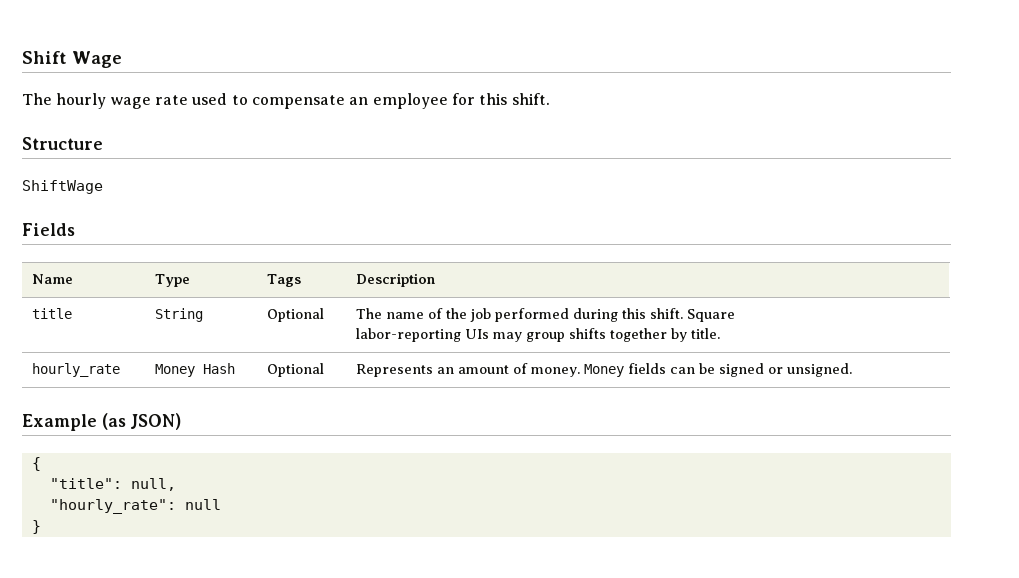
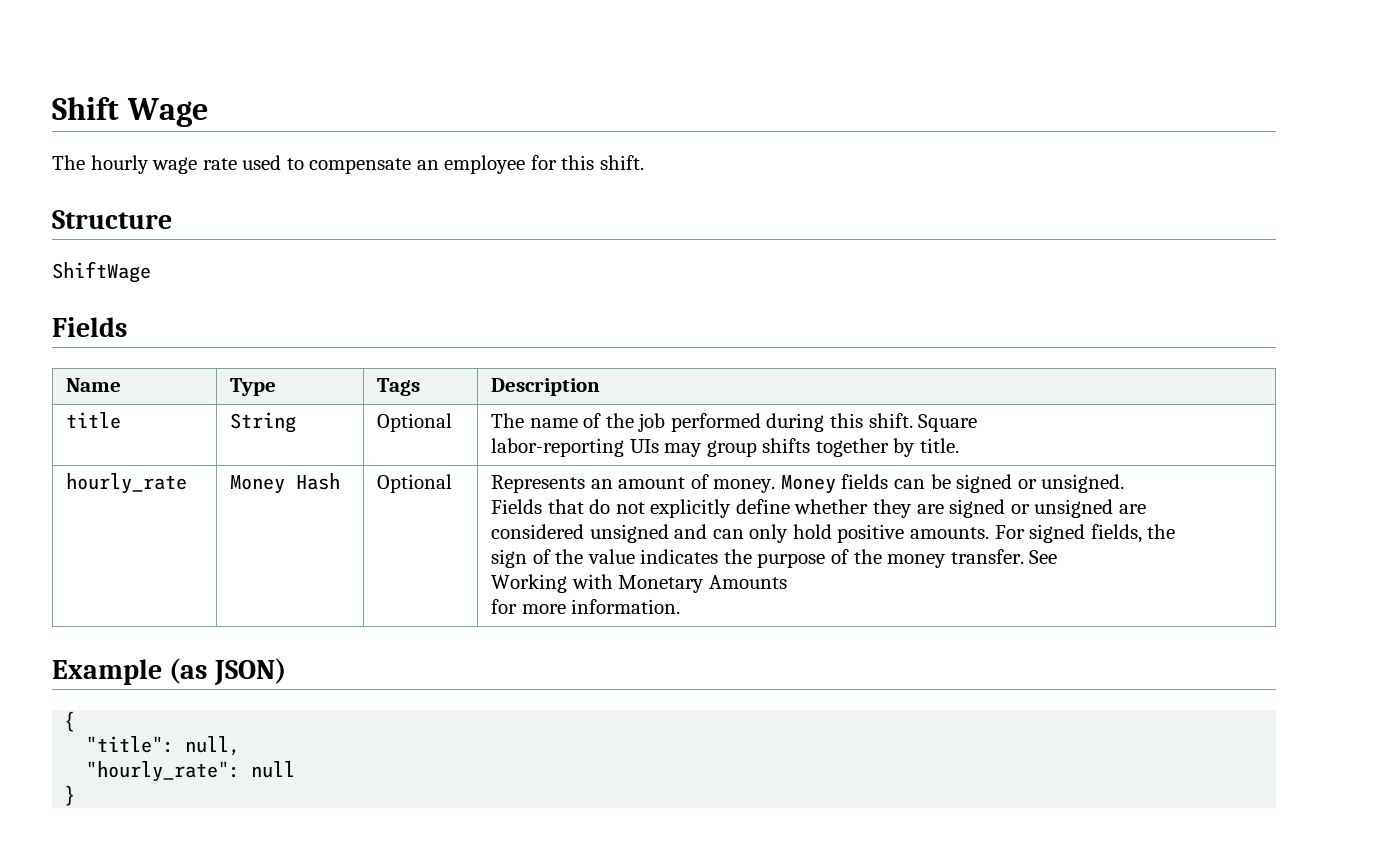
+ Fields that do not explicitly define whether they are signed or unsigned are
+ considered unsigned and can only hold positive amounts. For signed fields, the
+ sign of the value indicates the purpose of the money transfer. See
+ Working with Monetary Amounts
+ for more information.

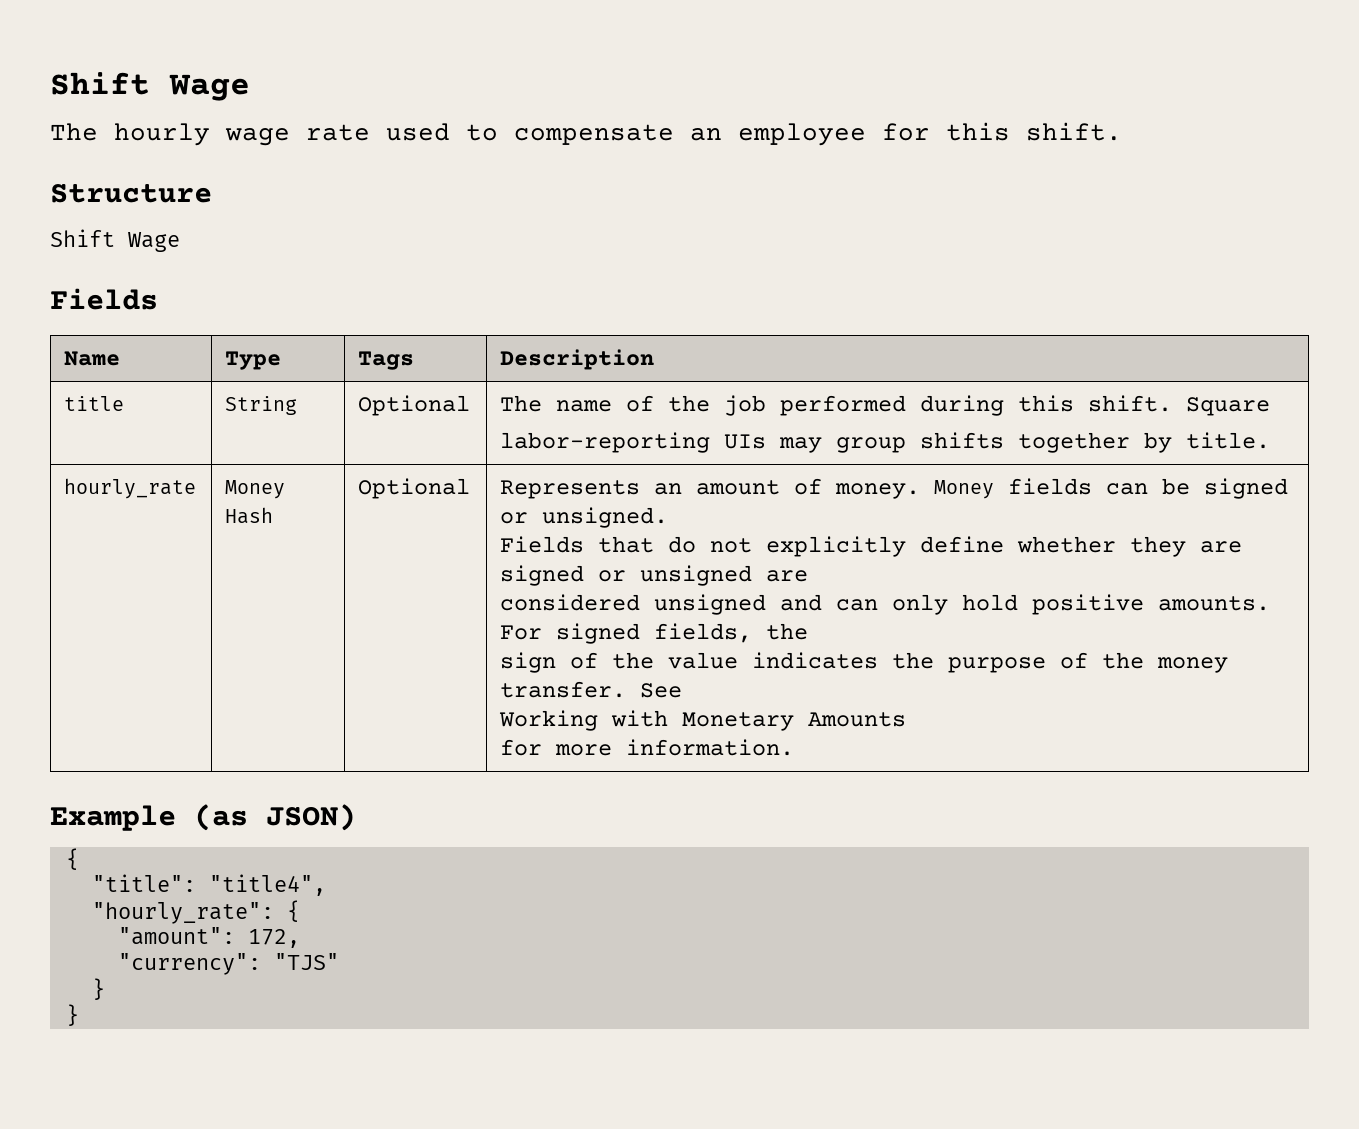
  Structure
- ShiftWage
+ Shift Wage
- "title": null,
+ "title": "title4",
- "hourly_rate": null
+ "hourly_rate": {
+ "amount": 172,
+ "currency": "TJS"
+ }

